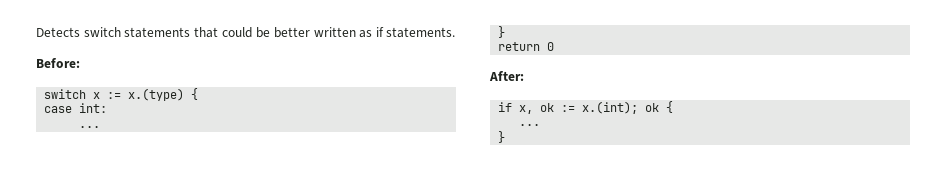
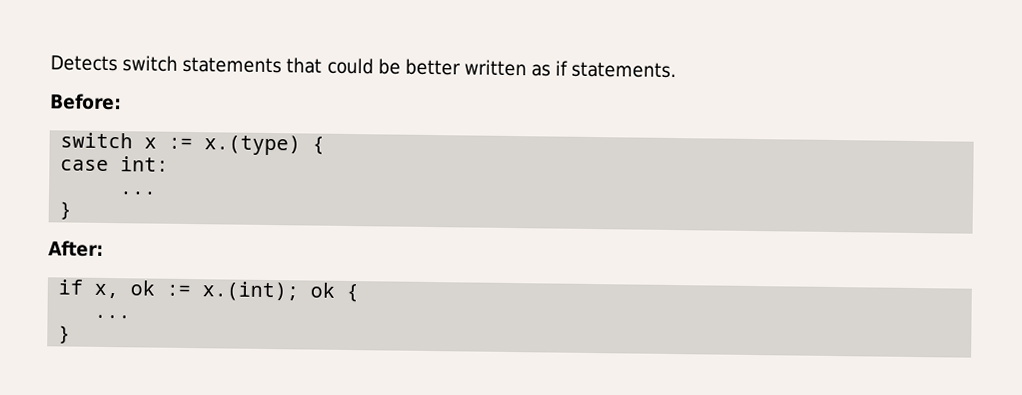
- return 0

